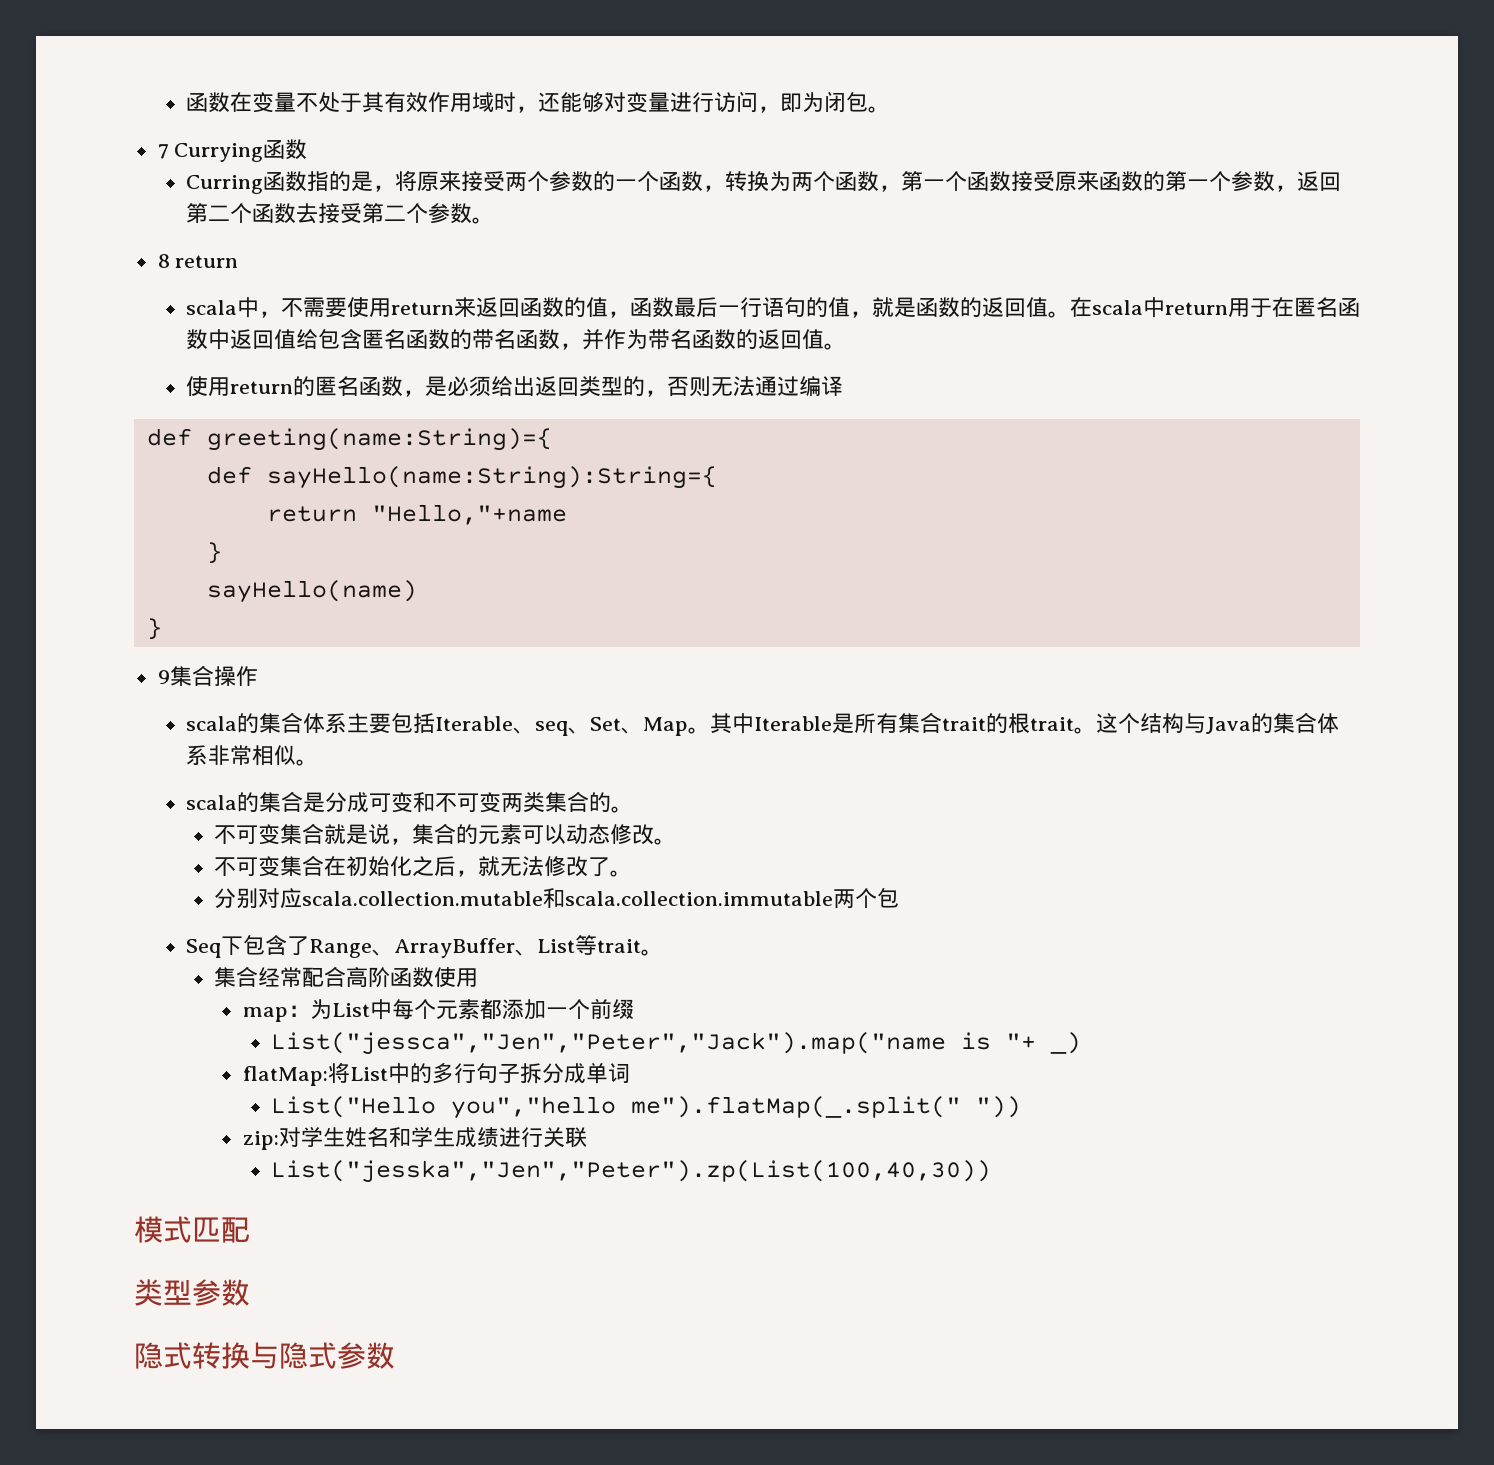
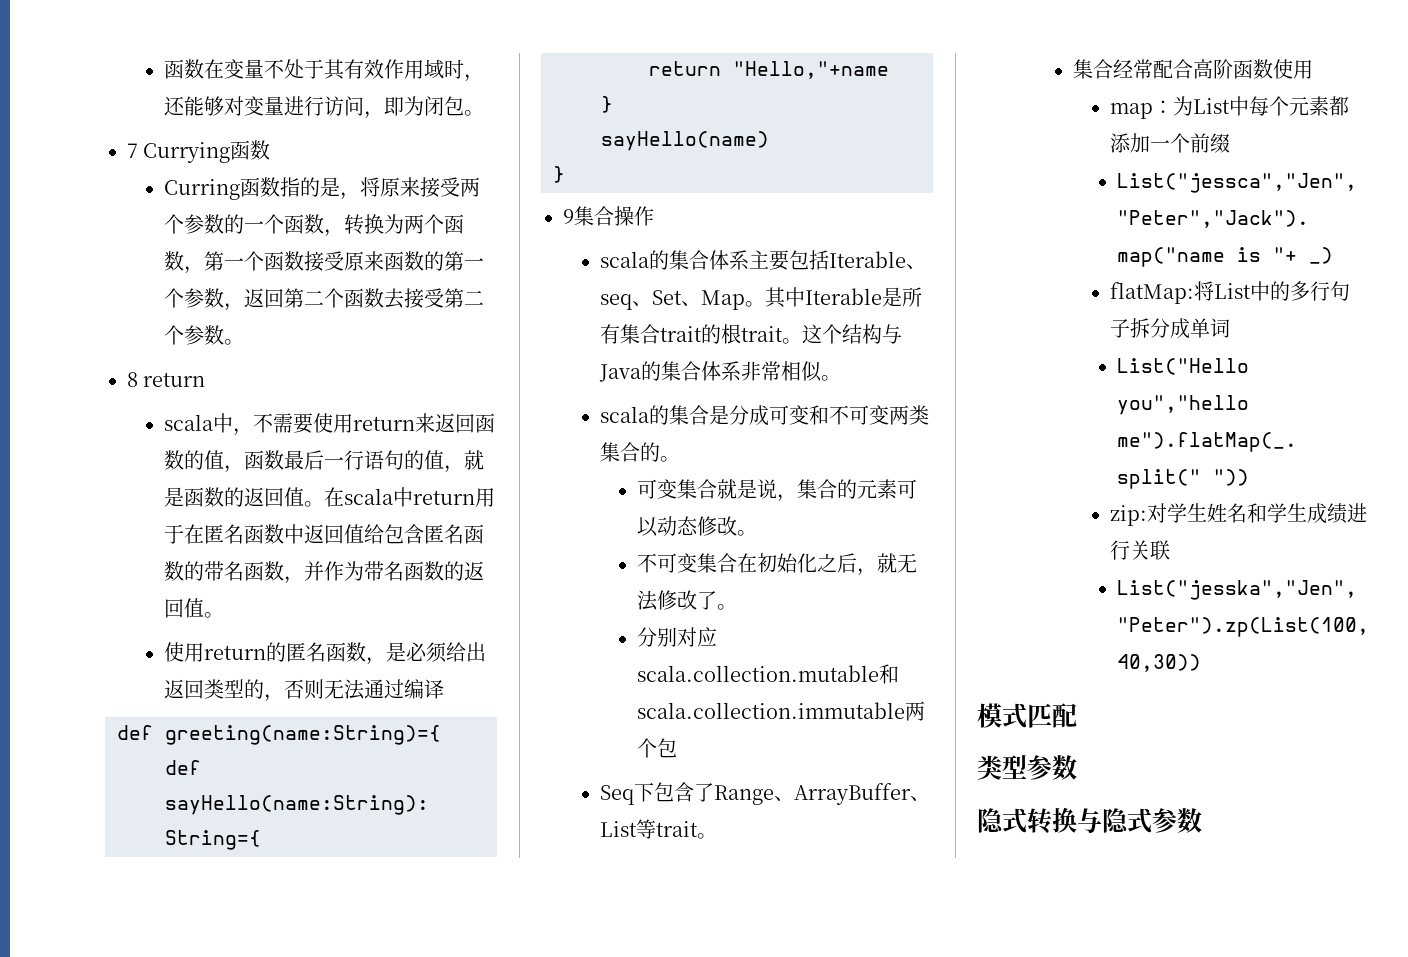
- 不可变集合就是说，集合的元素可以动态修改。
+ 可变集合就是说，集合的元素可以动态修改。

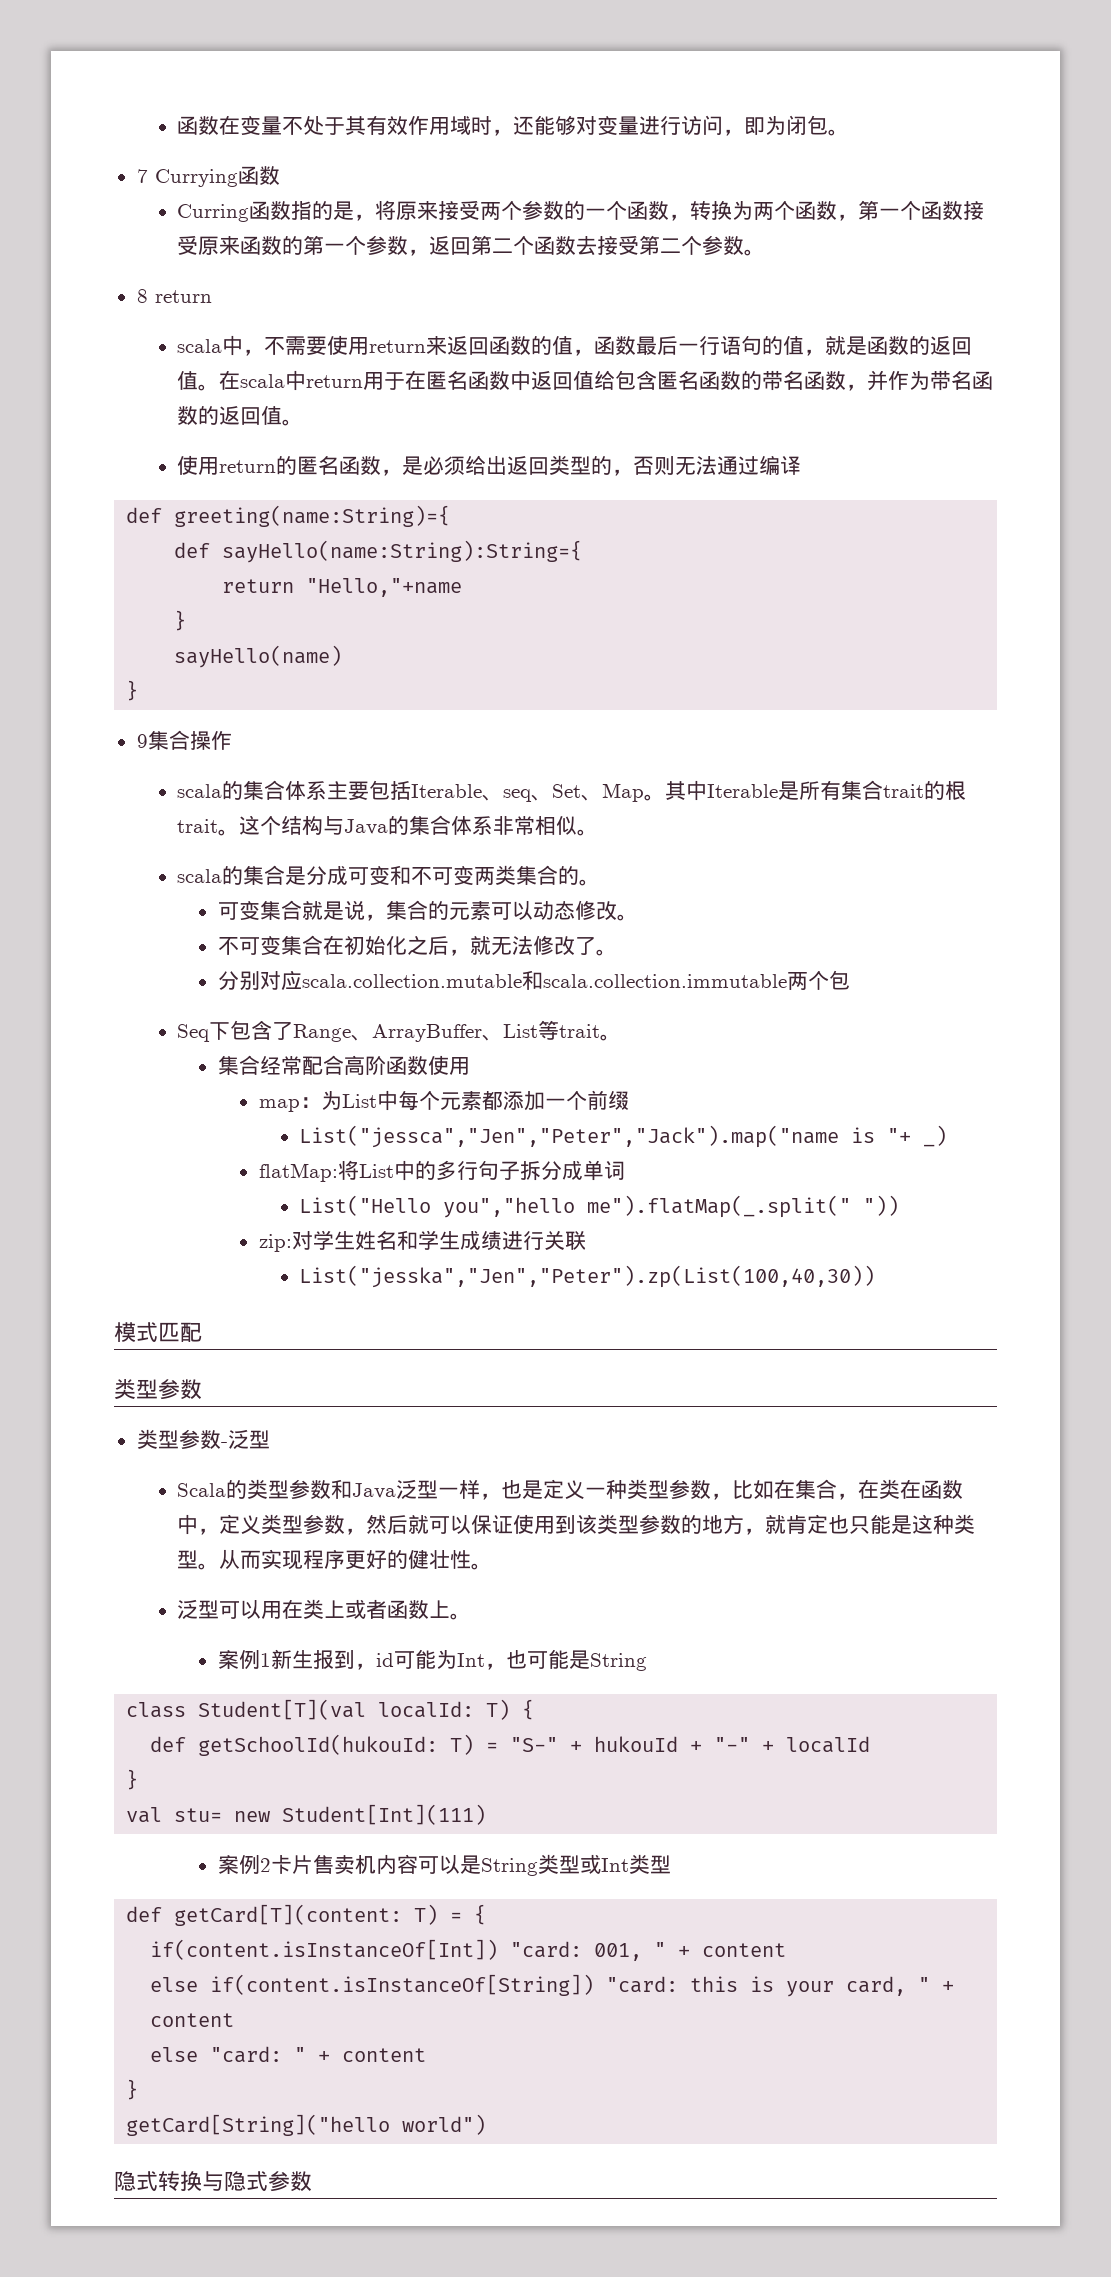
+ 类型参数-泛型
+ Scala的类型参数和Java泛型一样，也是定义一种类型参数，比如在集合，在类在函数中，定义类型参数，然后就可以保证使用到该类型参数的地方，就肯定也只能是这种类型。从而实现程序更好的健壮性。
+ 泛型可以用在类上或者函数上。
+ 案例1新生报到，id可能为Int，也可能是String
+ class Student[T](val localId: T) {
+ def getSchoolId(hukouId: T) = "S-" + hukouId + "-" + localId
+ }
+ val stu= new Student[Int](111)
+ 案例2卡片售卖机内容可以是String类型或Int类型
+ def getCard[T](content: T) = {
+ if(content.isInstanceOf[Int]) "card: 001, " + content
+ else if(content.isInstanceOf[String]) "card: this is your card, " + content
+ else "card: " + content
+ }
+ getCard[String]("hello world")

